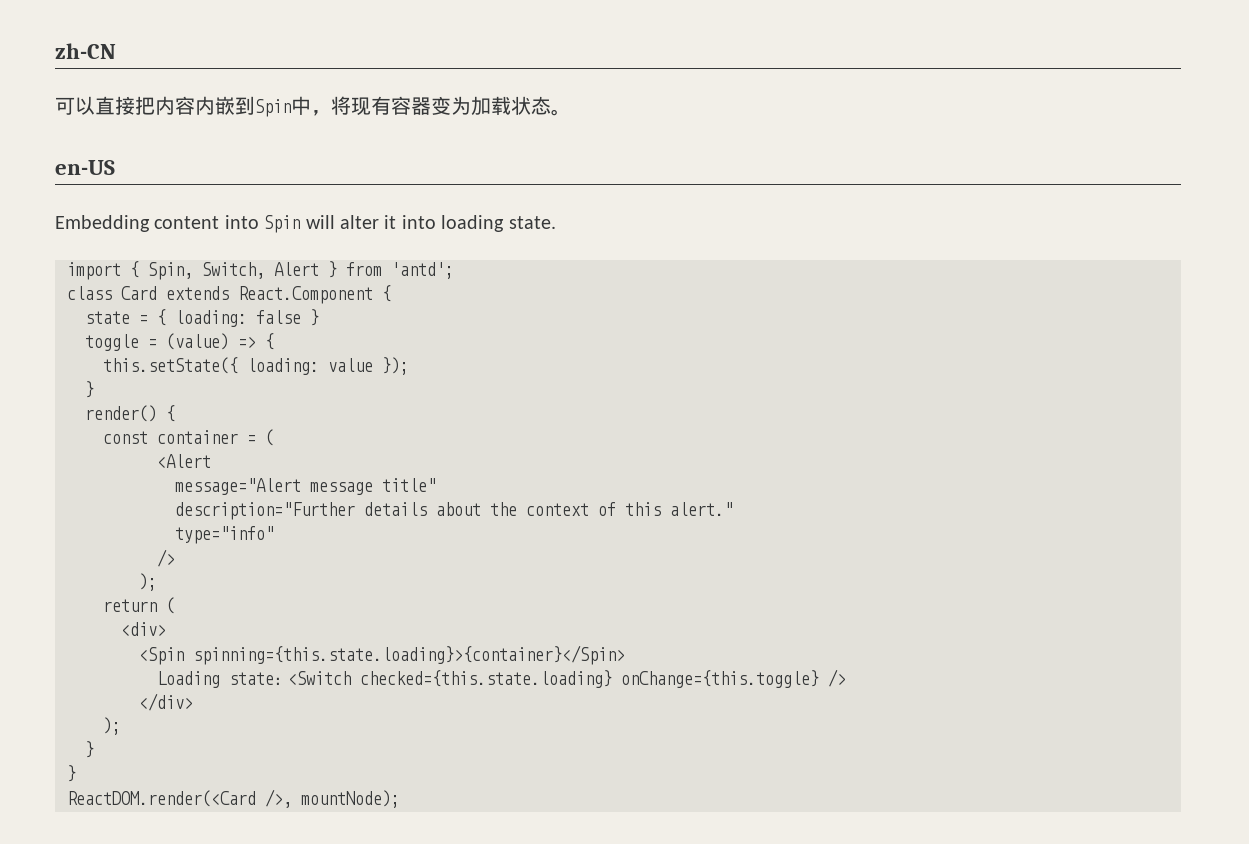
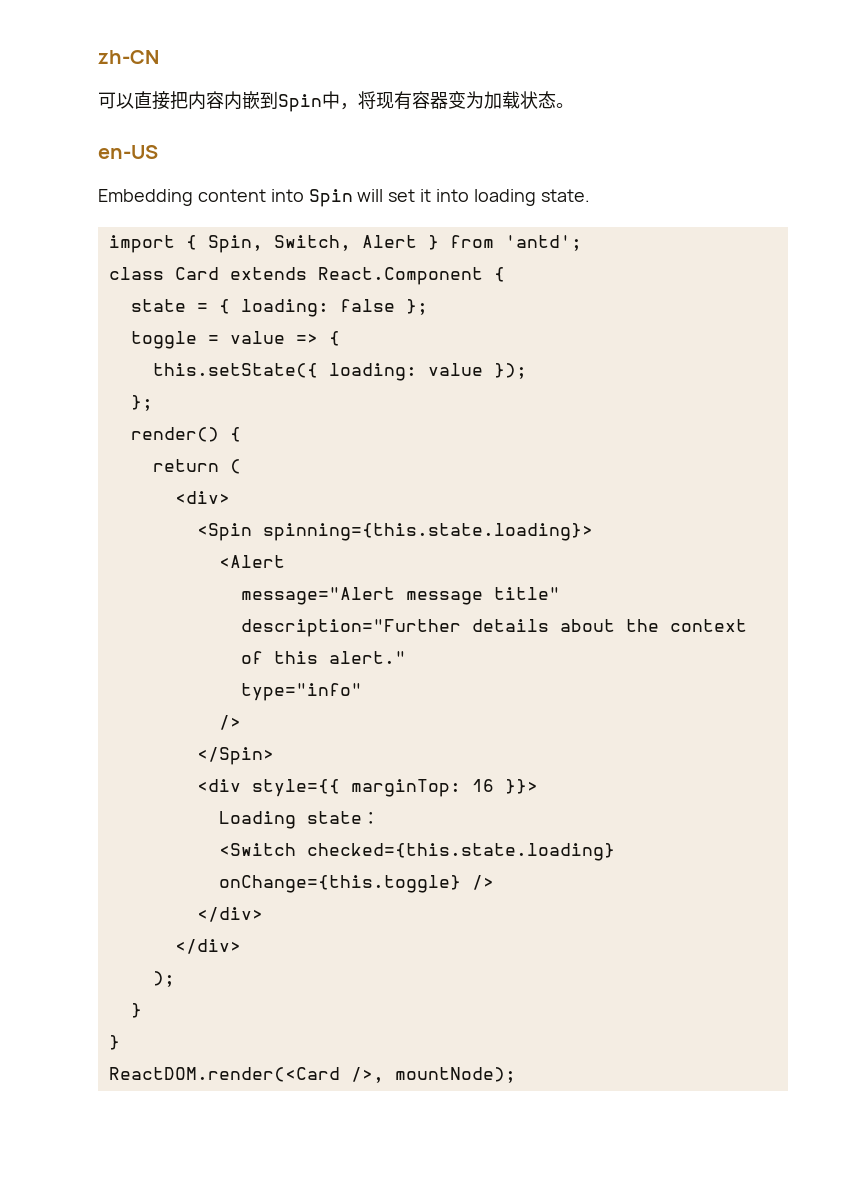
- Embedding content into Spin will alter it into loading state.
+ Embedding content into Spin will set it into loading state.
- state = { loading: false }
+ state = { loading: false };
- toggle = (value) => {
+ toggle = value => {
  this.setState({ loading: value });
- }
+ };
- const container = (
+ return (
+ <div>
+ <Spin spinning={this.state.loading}>
  type="info"
  />
- );
- return (
- <div>
- <Spin spinning={this.state.loading}>{container}</Spin>
+ </Spin>
+ <div style={{ marginTop: 16 }}>
- Loading state：<Switch checked={this.state.loading} onChange={this.toggle} />
+ Loading state：
+ <Switch checked={this.state.loading} onChange={this.toggle} />
+ </div>

